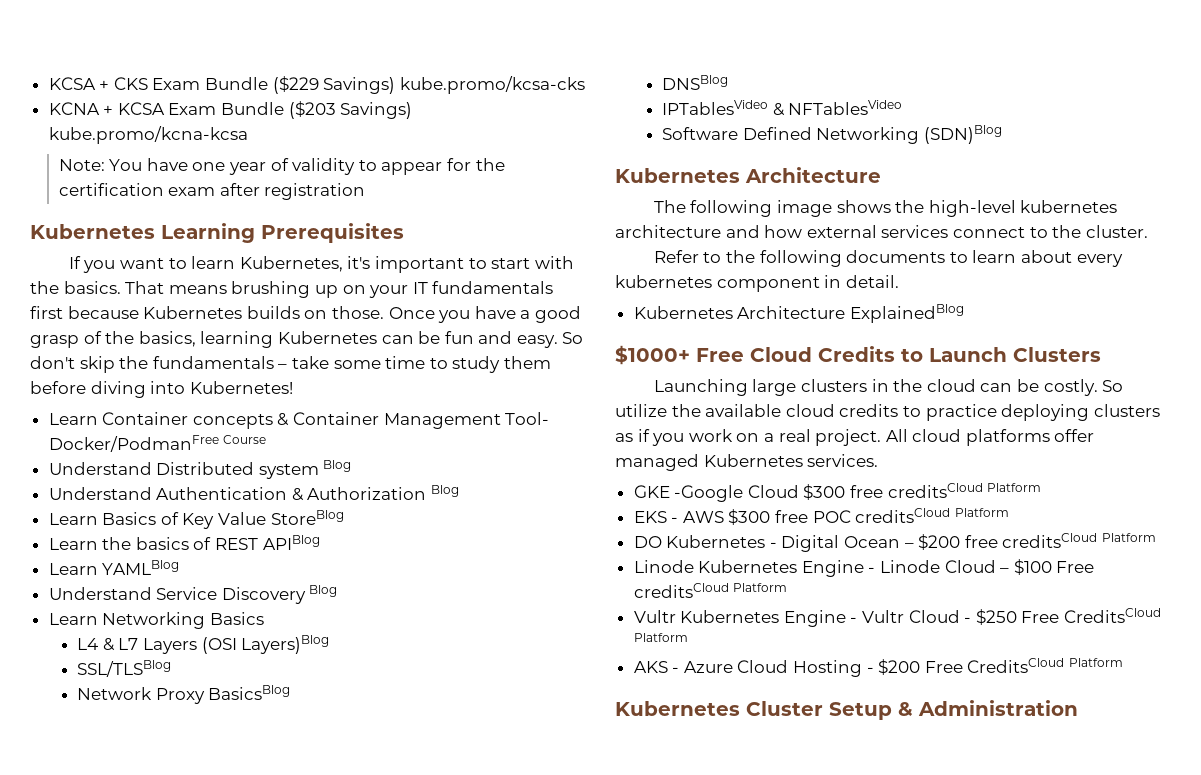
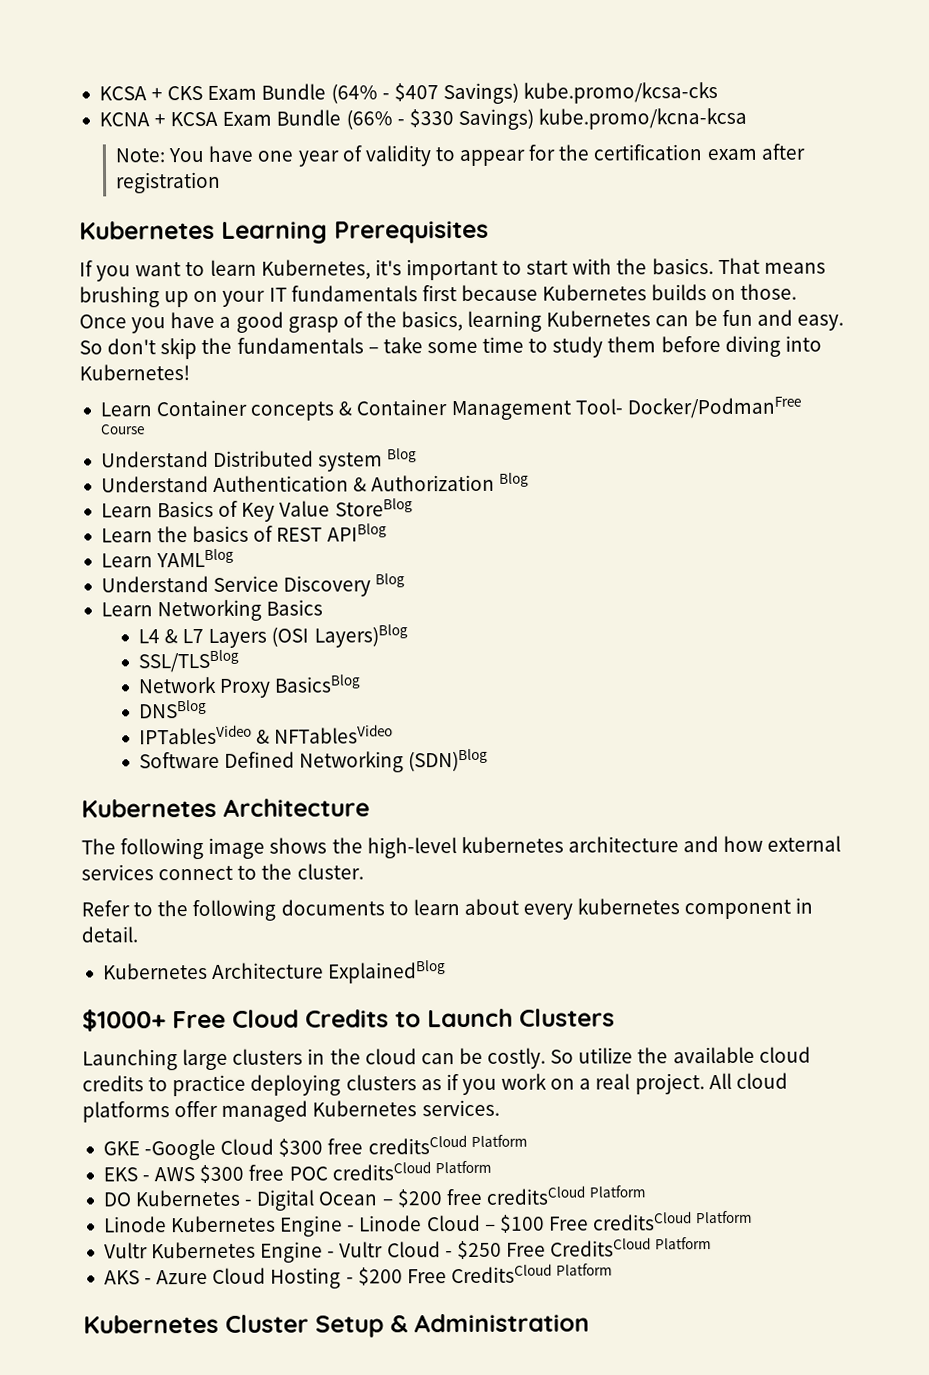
- KCSA + CKS Exam Bundle ($229 Savings) kube.promo/kcsa-cks
+ KCSA + CKS Exam Bundle (64% - $407 Savings) kube.promo/kcsa-cks
- KCNA + KCSA Exam Bundle ($203 Savings) kube.promo/kcna-kcsa
+ KCNA + KCSA Exam Bundle (66% - $330 Savings) kube.promo/kcna-kcsa

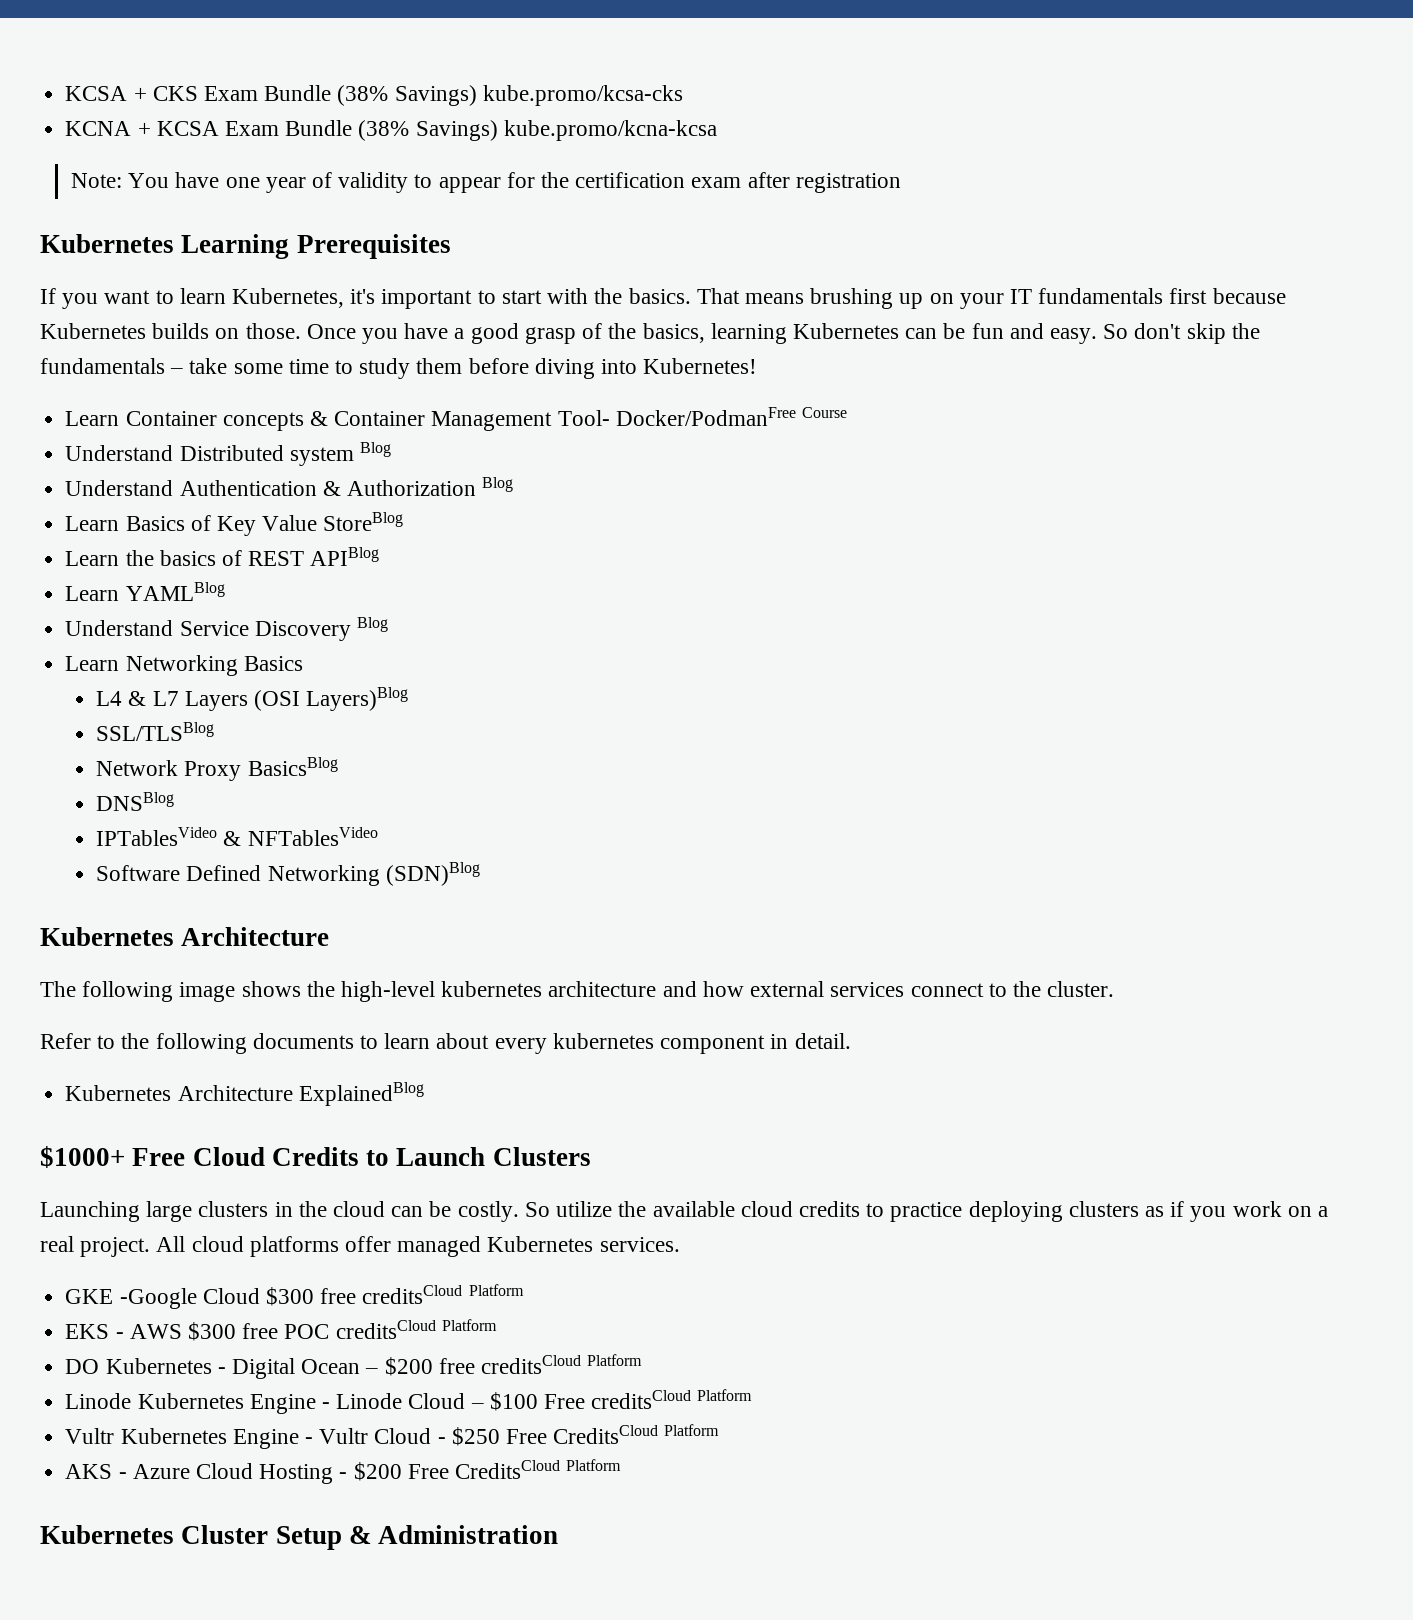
- KCSA + CKS Exam Bundle (64% - $407 Savings) kube.promo/kcsa-cks
+ KCSA + CKS Exam Bundle (38% Savings) kube.promo/kcsa-cks
- KCNA + KCSA Exam Bundle (66% - $330 Savings) kube.promo/kcna-kcsa
+ KCNA + KCSA Exam Bundle (38% Savings) kube.promo/kcna-kcsa

